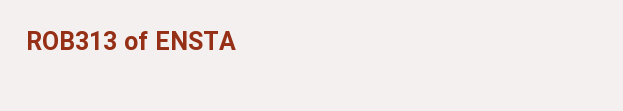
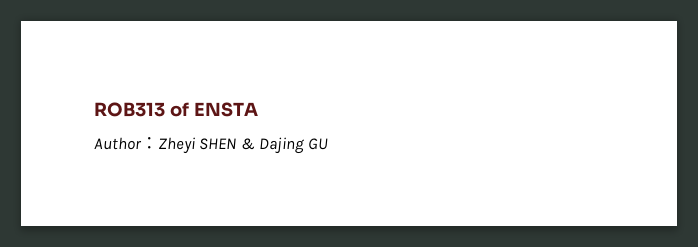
+ Author：Zheyi SHEN & Dajing GU

